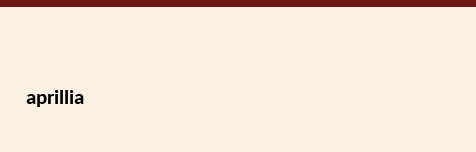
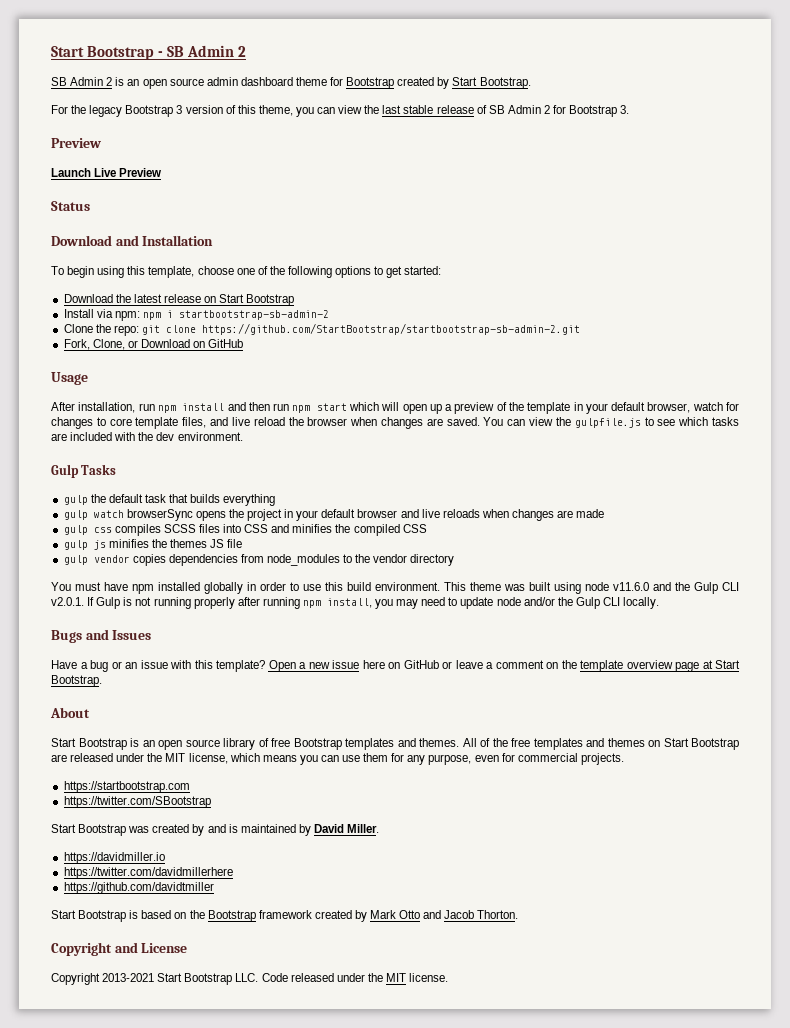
- aprillia
+ Start Bootstrap - SB Admin 2
+ SB Admin 2 is an open source admin dashboard theme for Bootstrap created by Start Bootstrap.
+ For the legacy Bootstrap 3 version of this theme, you can view the last stable release of SB Admin 2 for Bootstrap 3.
+ Preview
+ Launch Live Preview
+ Status
+ Download and Installation
+ To begin using this template, choose one of the following options to get started:
+ Download the latest release on Start Bootstrap
+ Install via npm: npm i startbootstrap-sb-admin-2
+ Clone the repo: git clone https://github.com/StartBootstrap/startbootstrap-sb-admin-2.git
+ Fork, Clone, or Download on GitHub
+ Usage
+ After installation, run npm install and then run npm start which will open up a preview of the template in your default browser, watch for changes to core template files, and live reload the browser when changes are saved. You can view the gulpfile.js to see which tasks are included with the dev environment.
+ Gulp Tasks
+ gulp the default task that builds everything
+ gulp watch browserSync opens the project in your default browser and live reloads when changes are made
+ gulp css compiles SCSS files into CSS and minifies the compiled CSS
+ gulp js minifies the themes JS file
+ gulp vendor copies dependencies from node_modules to the vendor directory
+ You must have npm installed globally in order to use this build environment. This theme was built using node v11.6.0 and the Gulp CLI v2.0.1. If Gulp is not running properly after running npm install, you may need to update node and/or the Gulp CLI locally.
+ Bugs and Issues
+ Have a bug or an issue with this template? Open a new issue here on GitHub or leave a comment on the template overview page at Start Bootstrap.
+ About
+ Start Bootstrap is an open source library of free Bootstrap templates and themes. All of the free templates and themes on Start Bootstrap are released under the MIT license, which means you can use them for any purpose, even for commercial projects.
+ https://startbootstrap.com
+ https://twitter.com/SBootstrap
+ Start Bootstrap was created by and is maintained by David Miller.
+ https://davidmiller.io
+ https://twitter.com/davidmillerhere
+ https://github.com/davidtmiller
+ Start Bootstrap is based on the Bootstrap framework created by Mark Otto and Jacob Thorton.
+ Copyright and License
+ Copyright 2013-2021 Start Bootstrap LLC. Code released under the MIT license.

